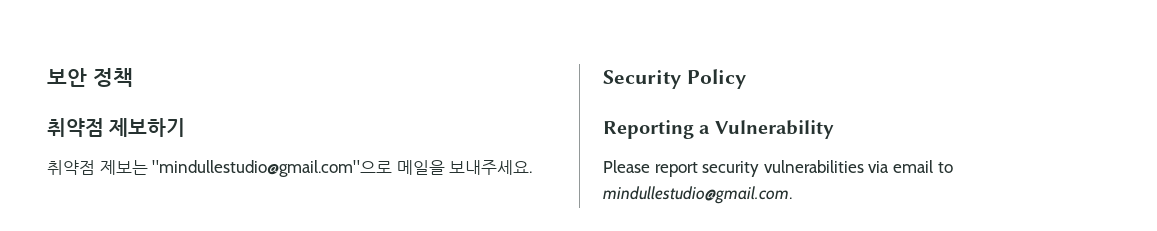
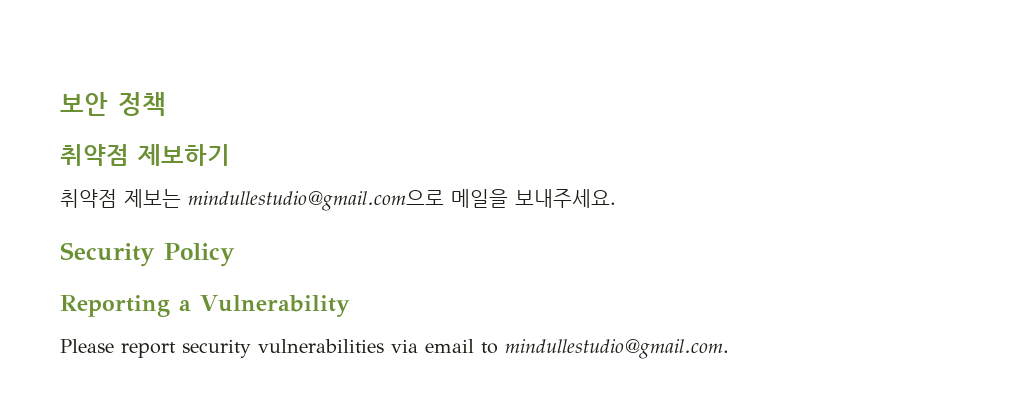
- 취약점 제보는 "mindullestudio@gmail.com"으로 메일을 보내주세요.
+ 취약점 제보는 mindullestudio@gmail.com으로 메일을 보내주세요.

